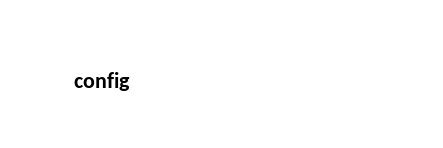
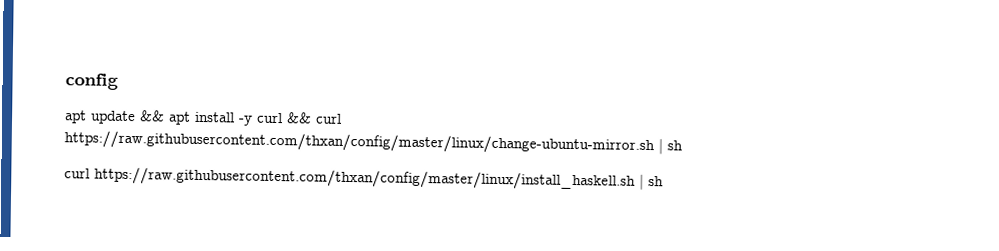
+ apt update && apt install -y curl && curl https://raw.githubusercontent.com/thxan/config/master/linux/change-ubuntu-mirror.sh | sh
+ curl https://raw.githubusercontent.com/thxan/config/master/linux/install_haskell.sh | sh

